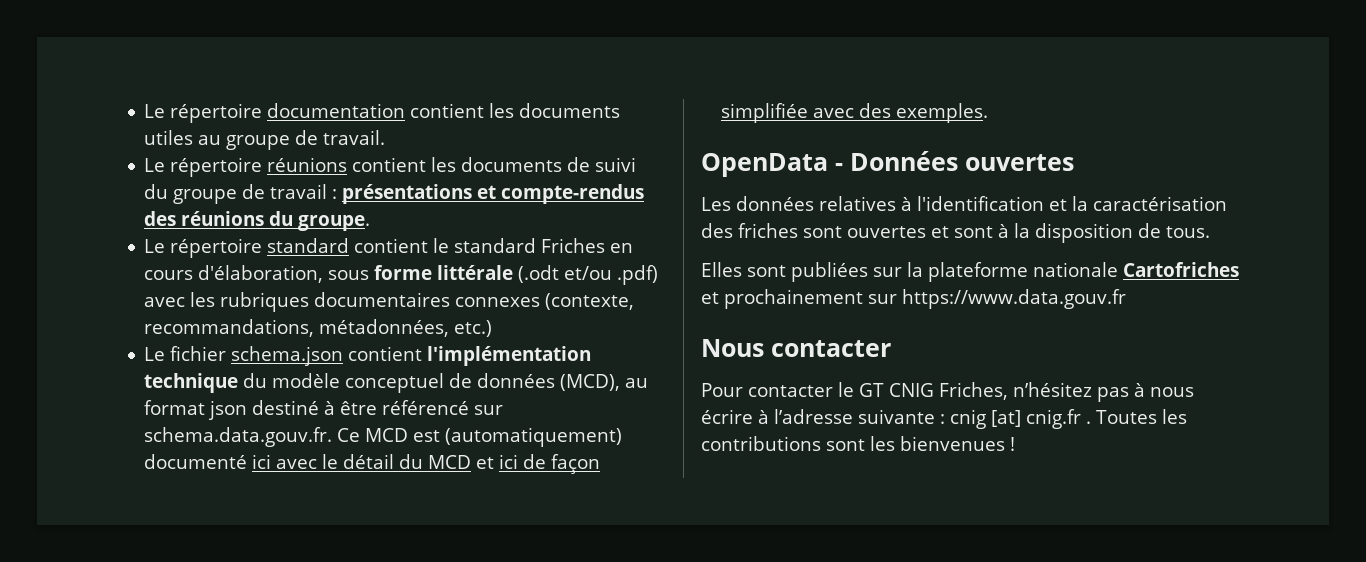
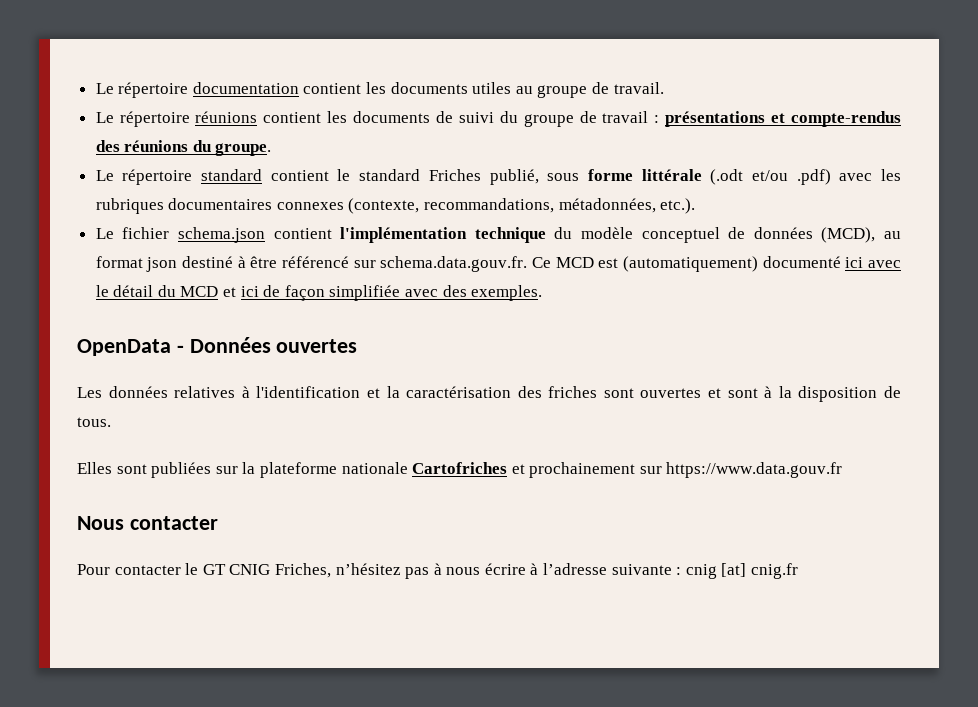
- Le répertoire standard contient le standard Friches en cours d'élaboration, sous forme littérale (.odt et/ou .pdf) avec les rubriques documentaires connexes (contexte, recommandations, métadonnées, etc.)
+ Le répertoire standard contient le standard Friches publié, sous forme littérale (.odt et/ou .pdf) avec les rubriques documentaires connexes (contexte, recommandations, métadonnées, etc.).
- Pour contacter le GT CNIG Friches, n’hésitez pas à nous écrire à l’adresse suivante : cnig [at] cnig.fr . Toutes les contributions sont les bienvenues !
+ Pour contacter le GT CNIG Friches, n’hésitez pas à nous écrire à l’adresse suivante : cnig [at] cnig.fr

